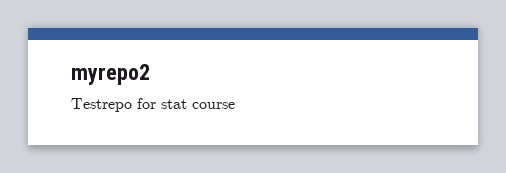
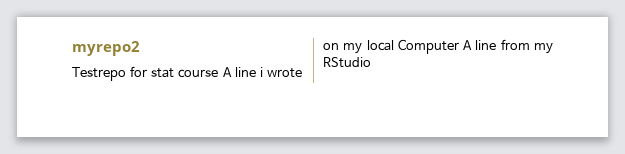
- Testrepo for stat course
+ Testrepo for stat course A line i wrote on my local Computer A line from my RStudio

